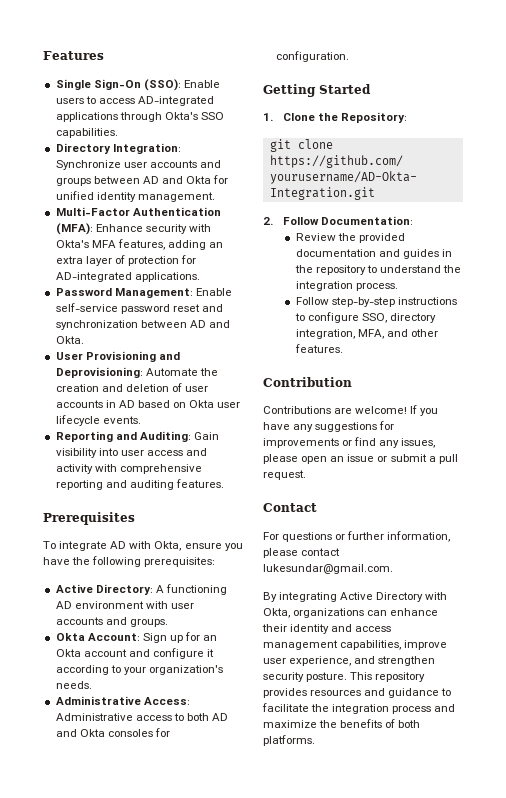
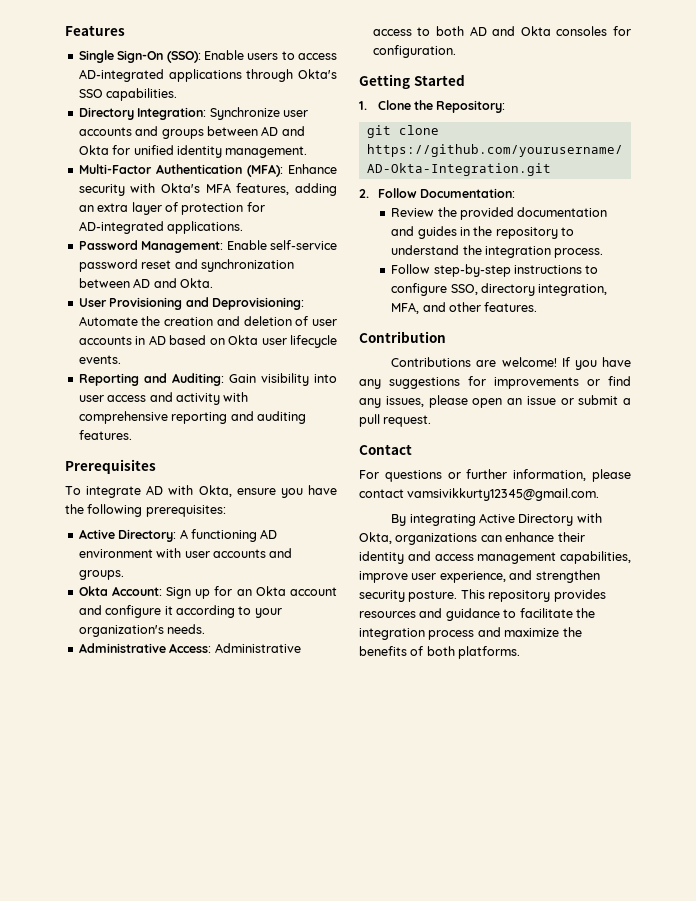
- For questions or further information, please contact lukesundar@gmail.com.
+ For questions or further information, please contact vamsivikkurty12345@gmail.com.

